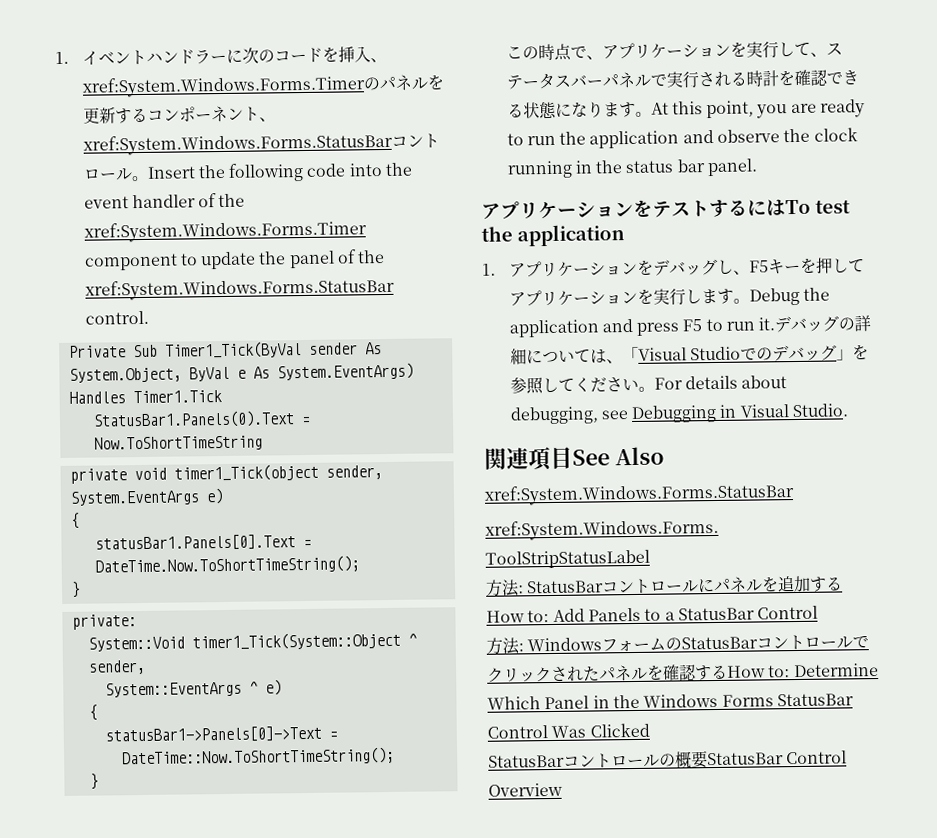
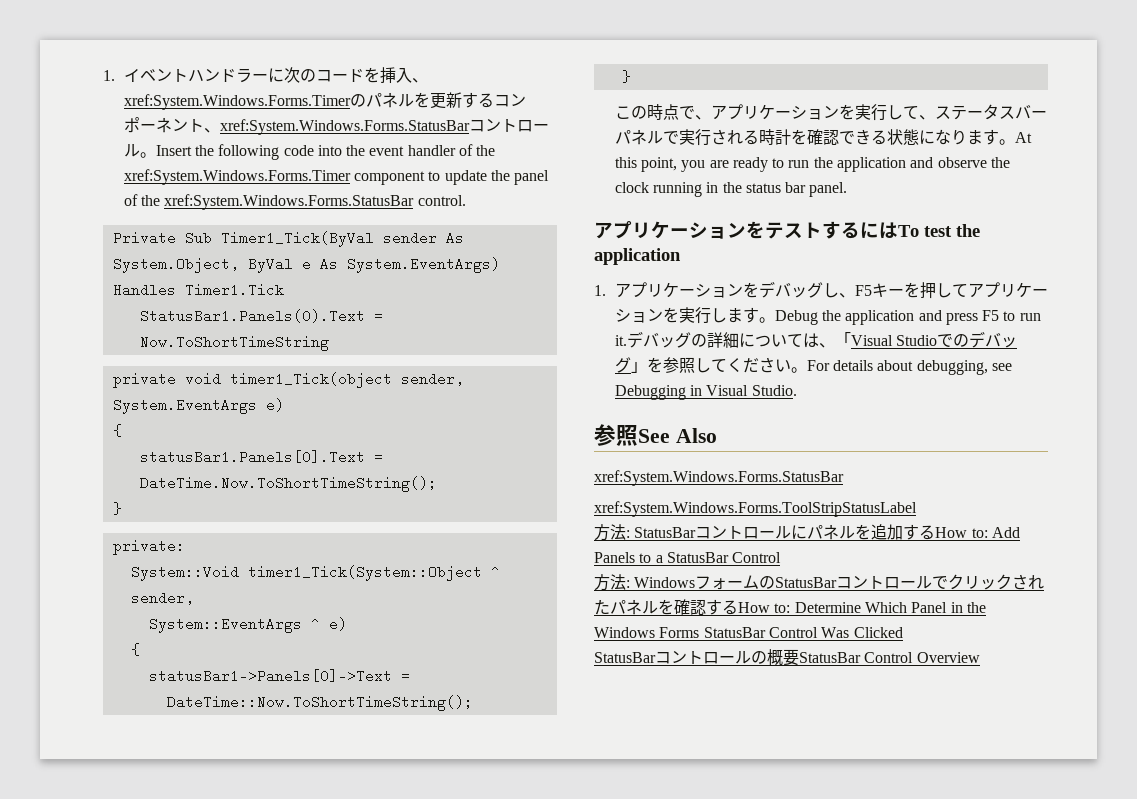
- 関連項目See Also
+ 参照See Also

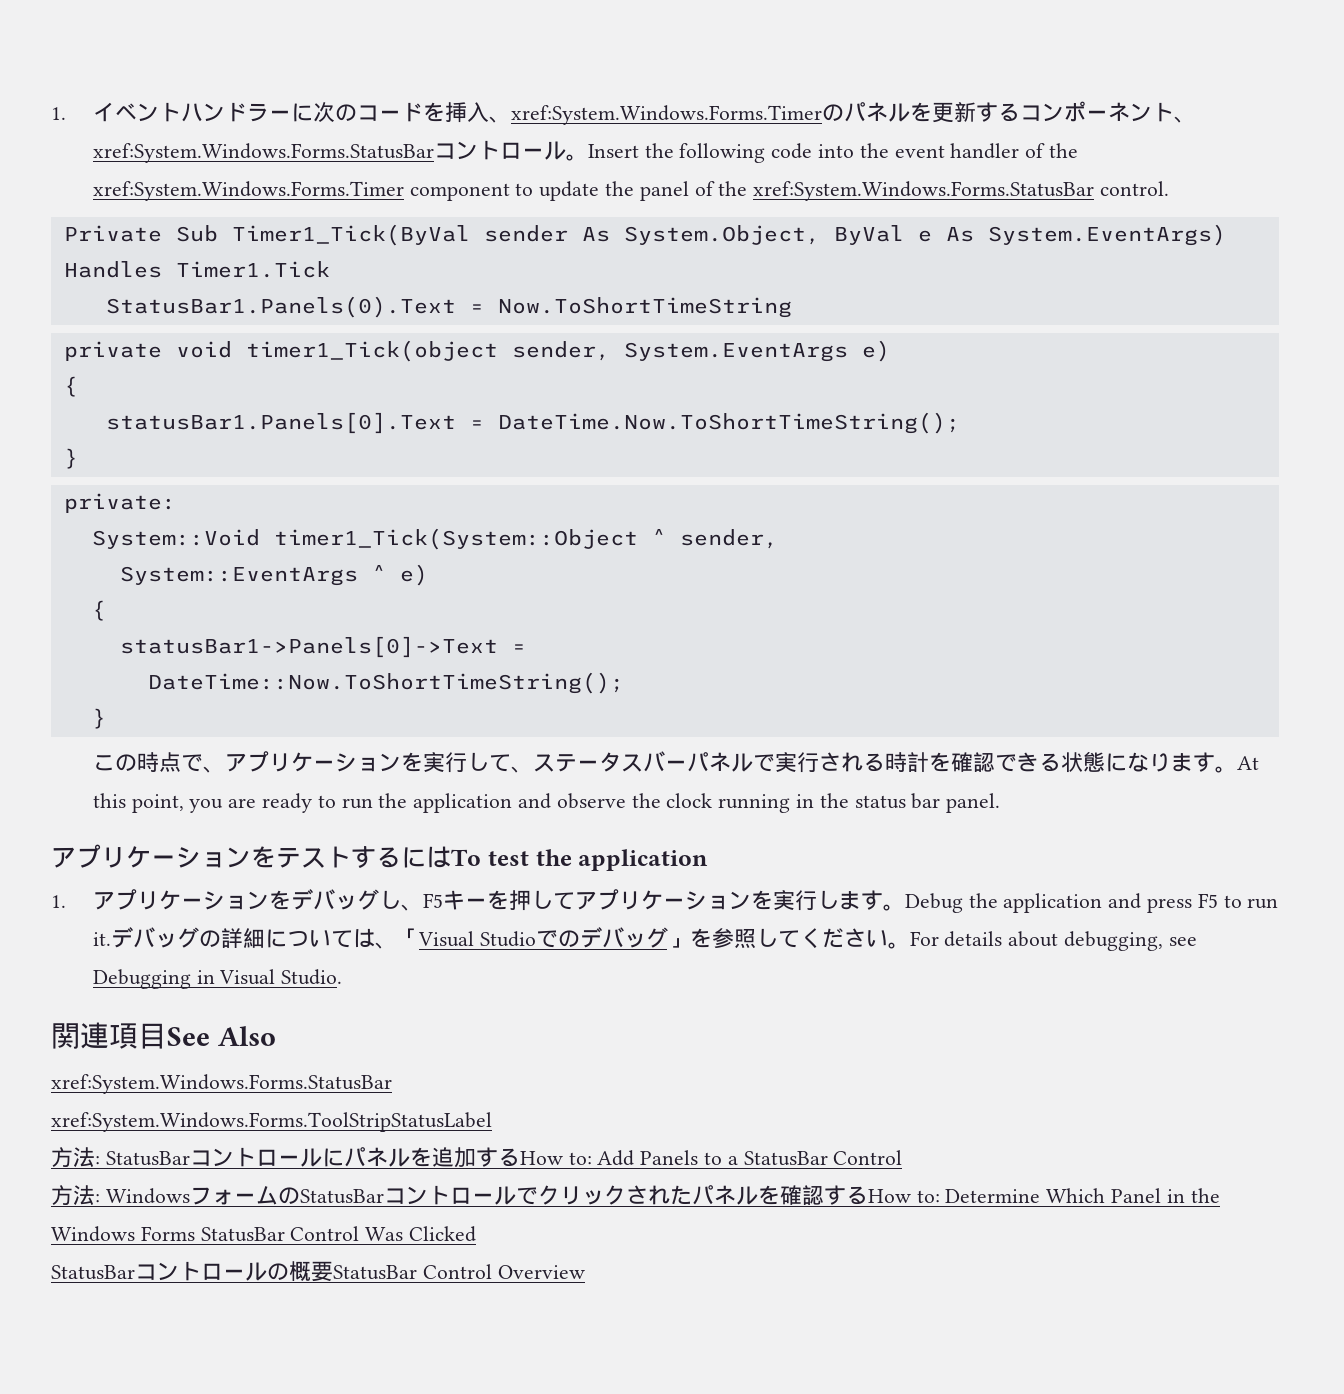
- 参照See Also
+ 関連項目See Also

